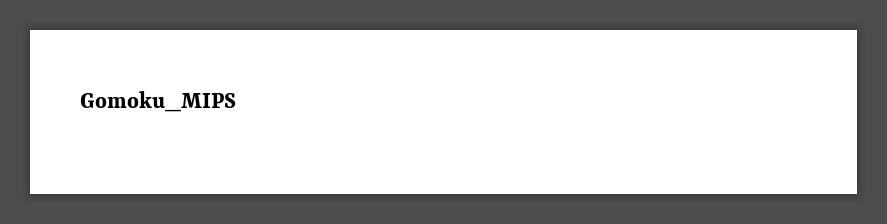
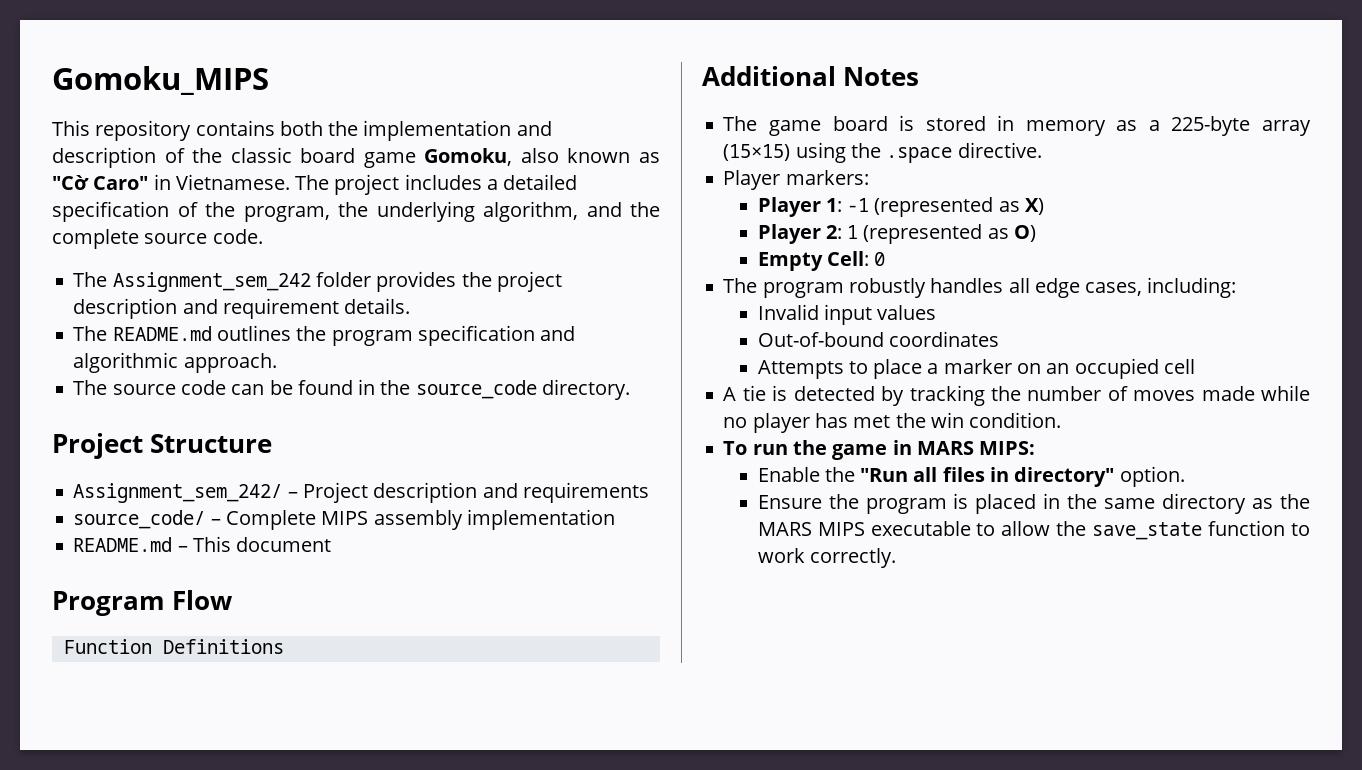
+ This repository contains both the implementation and description of the classic board game Gomoku, also known as "Cờ Caro" in Vietnamese. The project includes a detailed specification of the program, the underlying algorithm, and the complete source code.
+ The Assignment_sem_242 folder provides the project description and requirement details.
+ The README.md outlines the program specification and algorithmic approach.
+ The source code can be found in the source_code directory.
+ Project Structure
+ Assignment_sem_242/ – Project description and requirements
+ source_code/ – Complete MIPS assembly implementation
+ README.md – This document
+ Program Flow
+ Function Definitions
+ Additional Notes
+ The game board is stored in memory as a 225-byte array (15×15) using the .space directive.
+ Player markers:
+ Player 1: -1 (represented as X)
+ Player 2: 1 (represented as O)
+ Empty Cell: 0
+ The program robustly handles all edge cases, including:
+ Invalid input values
+ Out-of-bound coordinates
+ Attempts to place a marker on an occupied cell
+ A tie is detected by tracking the number of moves made while no player has met the win condition.
+ To run the game in MARS MIPS:
+ Enable the "Run all files in directory" option.
+ Ensure the program is placed in the same directory as the MARS MIPS executable to allow the save_state function to work correctly.

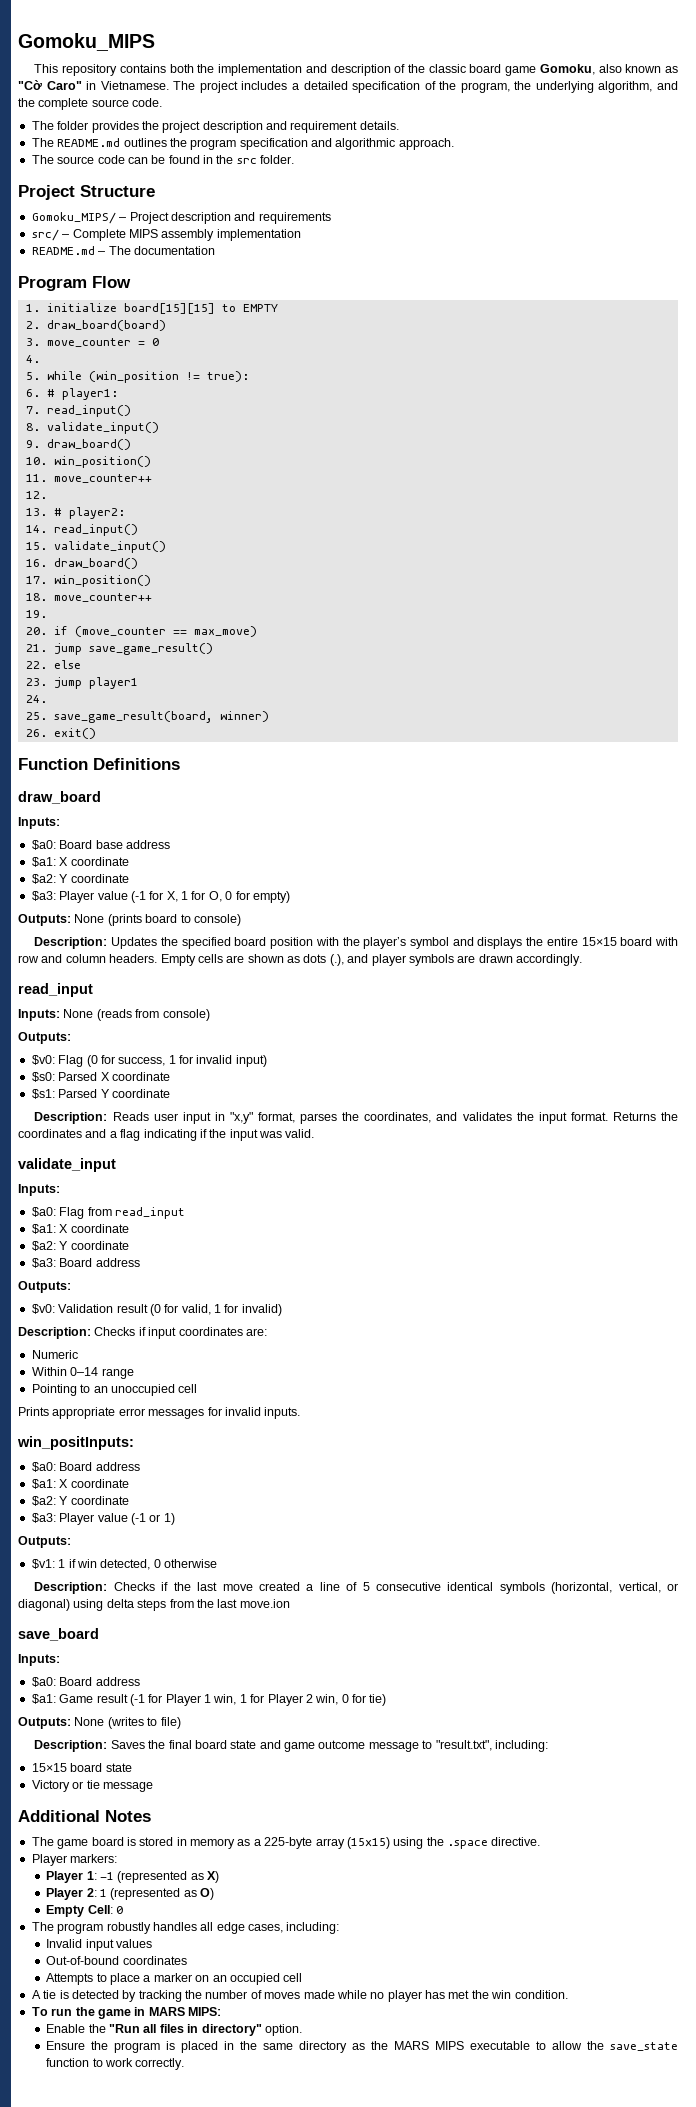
- The Assignment_sem_242 folder provides the project description and requirement details.
+ The folder provides the project description and requirement details.
- The source code can be found in the source_code directory.
+ The source code can be found in the src folder.
- Assignment_sem_242/ – Project description and requirements
+ Gomoku_MIPS/ – Project description and requirements
- source_code/ – Complete MIPS assembly implementation
+ src/ – Complete MIPS assembly implementation
- README.md – This document
+ README.md – The documentation
+ 1. initialize board[15][15] to EMPTY
+ 2. draw_board(board)
+ 3. move_counter = 0
+ 4.
+ 5. while (win_position != true):
+ 6. # player1:
+ 7. read_input()
+ 8. validate_input()
+ 9. draw_board()
+ 10. win_position()
+ 11. move_counter++
+ 12.
+ 13. # player2:
+ 14. read_input()
+ 15. validate_input()
+ 16. draw_board()
+ 17. win_position()
+ 18. move_counter++
+ 19.
+ 20. if (move_counter == max_move)
+ 21. jump save_game_result()
+ 22. else
+ 23. jump player1
+ 24.
+ 25. save_game_result(board, winner)
+ 26. exit()
  Function Definitions
+ draw_board
+ Inputs:
+ $a0: Board base address
+ $a1: X coordinate
+ $a2: Y coordinate
+ $a3: Player value (-1 for X, 1 for O, 0 for empty)
+ Outputs: None (prints board to console)
+ Description: Updates the specified board position with the player’s symbol and displays the entire 15×15 board with row and column headers. Empty cells are shown as dots (.), and player symbols are drawn accordingly.
+ read_input
+ Inputs: None (reads from console)
+ Outputs:
+ $v0: Flag (0 for success, 1 for invalid input)
+ $s0: Parsed X coordinate
+ $s1: Parsed Y coordinate
+ Description: Reads user input in "x,y" format, parses the coordinates, and validates the input format. Returns the coordinates and a flag indicating if the input was valid.
+ validate_input
+ Inputs:
+ $a0: Flag from read_input
+ $a1: X coordinate
+ $a2: Y coordinate
+ $a3: Board address
+ Outputs:
+ $v0: Validation result (0 for valid, 1 for invalid)
+ Description: Checks if input coordinates are:
+ Numeric
+ Within 0–14 range
+ Pointing to an unoccupied cell
+ Prints appropriate error messages for invalid inputs.
+ win_positInputs:
+ $a0: Board address
+ $a1: X coordinate
+ $a2: Y coordinate
+ $a3: Player value (-1 or 1)
+ Outputs:
+ $v1: 1 if win detected, 0 otherwise
+ Description: Checks if the last move created a line of 5 consecutive identical symbols (horizontal, vertical, or diagonal) using delta steps from the last move.ion
+ save_board
+ Inputs:
+ $a0: Board address
+ $a1: Game result (-1 for Player 1 win, 1 for Player 2 win, 0 for tie)
+ Outputs: None (writes to file)
+ Description: Saves the final board state and game outcome message to "result.txt", including:
+ 15×15 board state
+ Victory or tie message

